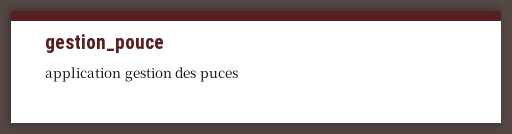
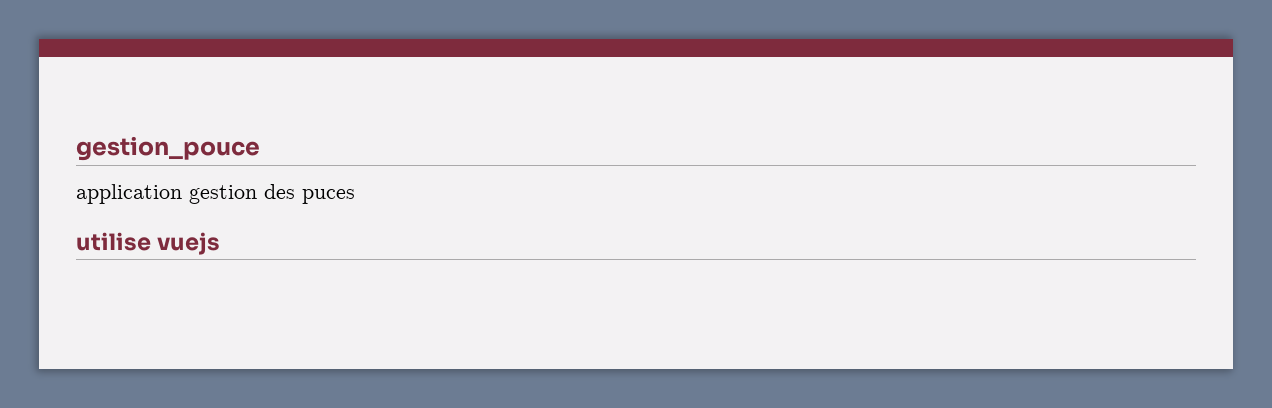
+ utilise vuejs

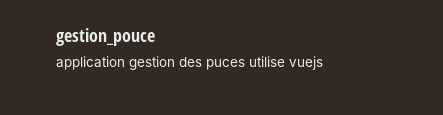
- application gestion des puces
- utilise vuejs
+ application gestion des puces utilise vuejs

